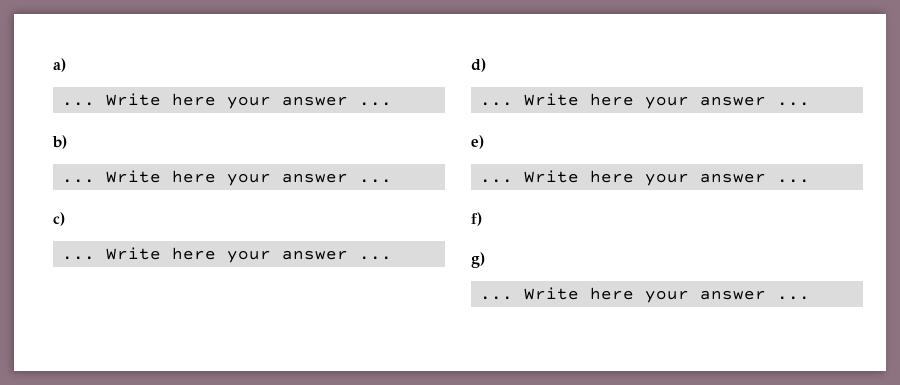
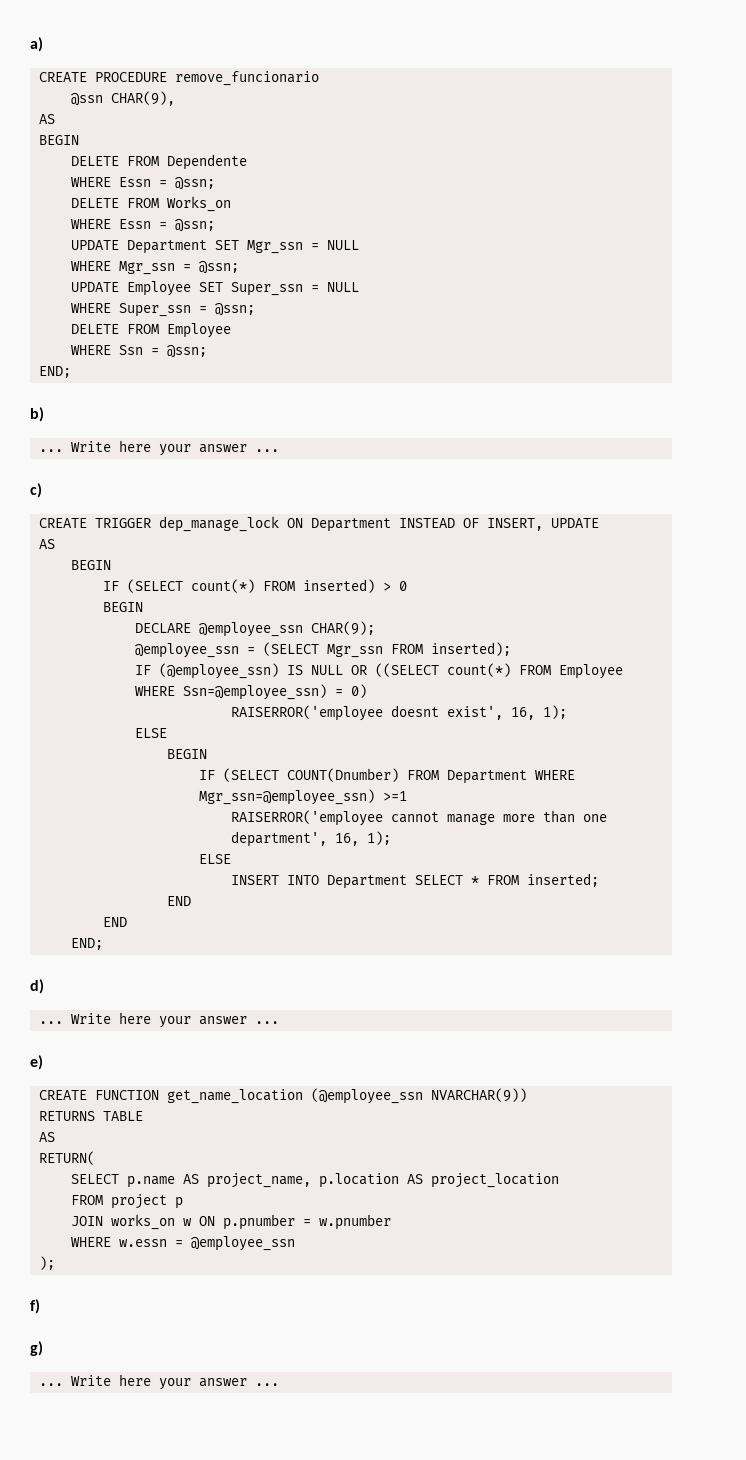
  a)
- ... Write here your answer ...
+ CREATE PROCEDURE remove_funcionario
+ @ssn CHAR(9),
+ AS
+ BEGIN
+ DELETE FROM Dependente
+ WHERE Essn = @ssn;
+ DELETE FROM Works_on
+ WHERE Essn = @ssn;
+ UPDATE Department SET Mgr_ssn = NULL
+ WHERE Mgr_ssn = @ssn;
+ UPDATE Employee SET Super_ssn = NULL
+ WHERE Super_ssn = @ssn;
+ DELETE FROM Employee
+ WHERE Ssn = @ssn;
+ END;
  c)
- ... Write here your answer ...
+ CREATE TRIGGER dep_manage_lock ON Department INSTEAD OF INSERT, UPDATE
+ AS
+ BEGIN
+ IF (SELECT count(*) FROM inserted) > 0
+ BEGIN
+ DECLARE @employee_ssn CHAR(9);
+ @employee_ssn = (SELECT Mgr_ssn FROM inserted);
+ IF (@employee_ssn) IS NULL OR ((SELECT count(*) FROM Employee WHERE Ssn=@employee_ssn) = 0)
+ RAISERROR('employee doesnt exist', 16, 1);
+ ELSE
+ BEGIN
+ IF (SELECT COUNT(Dnumber) FROM Department WHERE Mgr_ssn=@employee_ssn) >=1
+ RAISERROR('employee cannot manage more than one department', 16, 1);
+ ELSE
+ INSERT INTO Department SELECT * FROM inserted;
+ END
+ END
+ END;
  e)
- ... Write here your answer ...
+ CREATE FUNCTION get_name_location (@employee_ssn NVARCHAR(9))
+ RETURNS TABLE
+ AS
+ RETURN(
+ SELECT p.name AS project_name, p.location AS project_location
+ FROM project p
+ JOIN works_on w ON p.pnumber = w.pnumber
+ WHERE w.essn = @employee_ssn
+ );

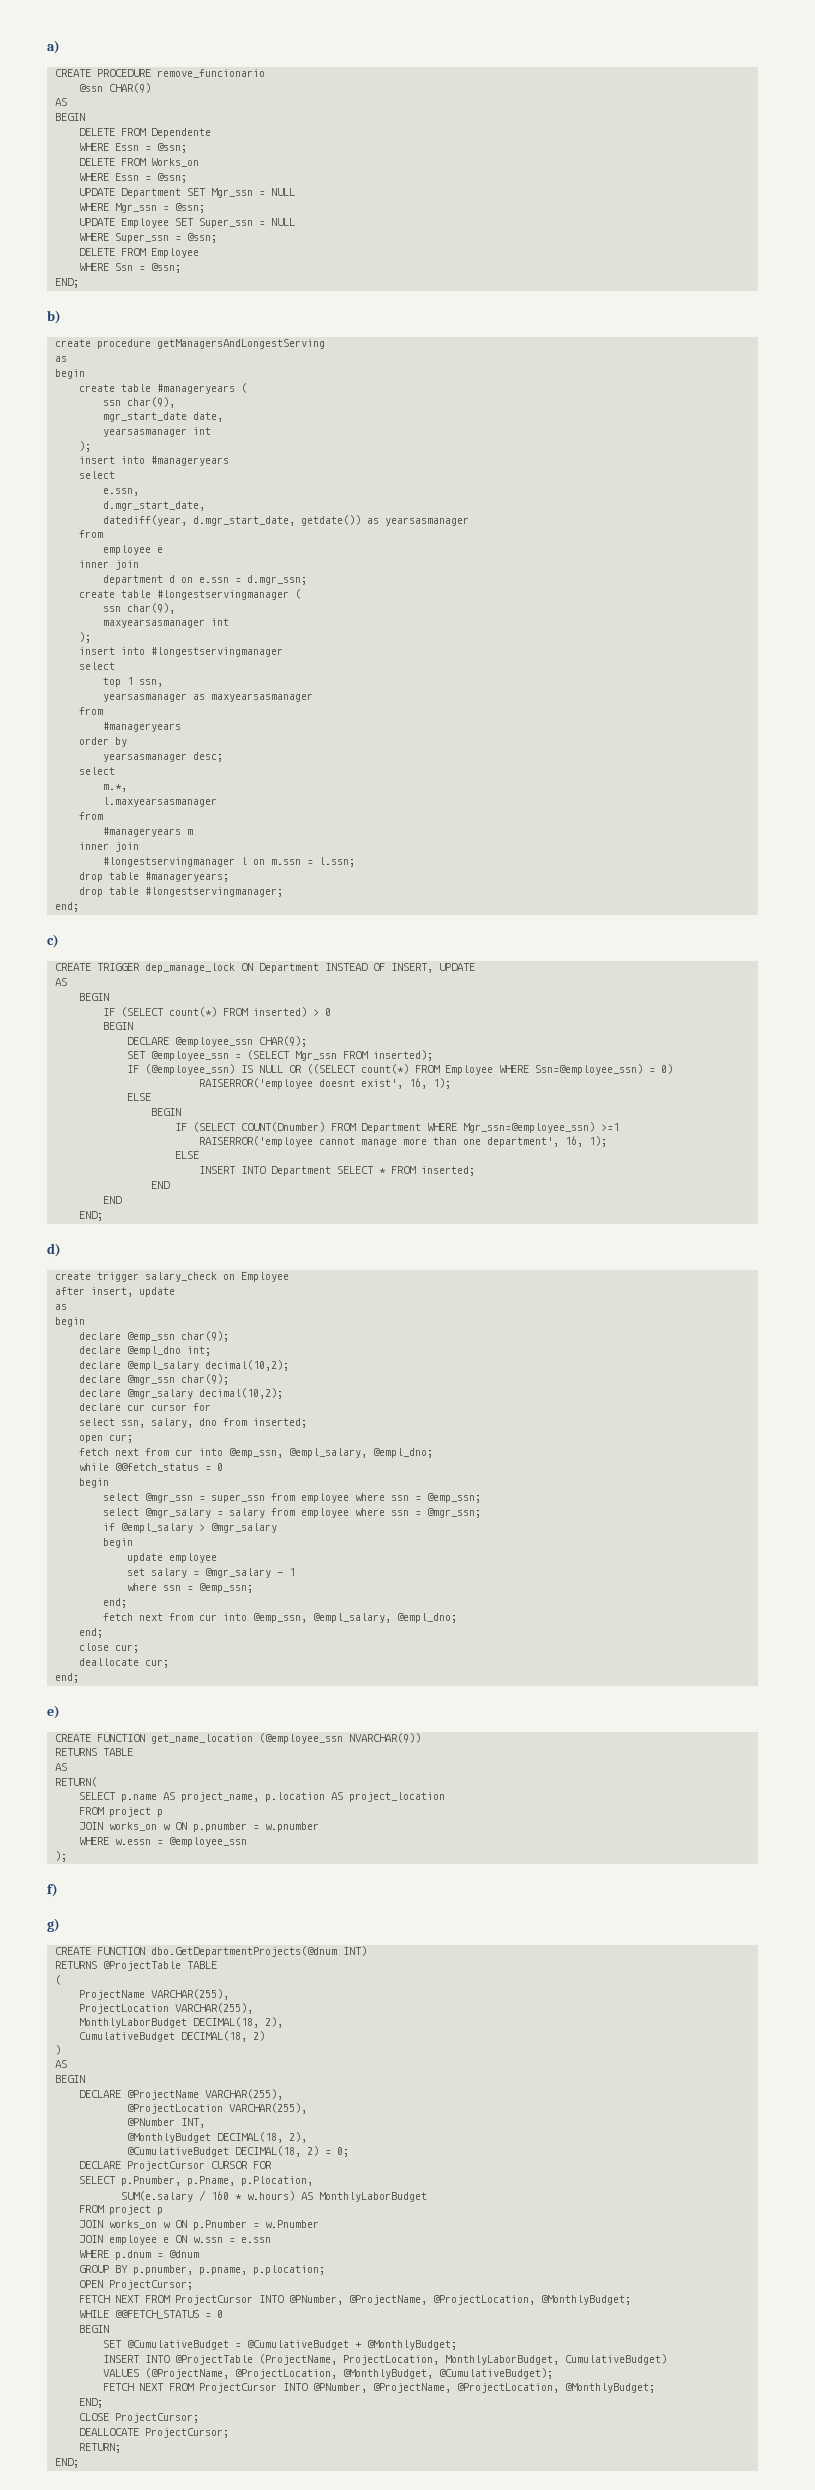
- @ssn CHAR(9),
+ @ssn CHAR(9)
  b)
- ... Write here your answer ...
+ create procedure getManagersAndLongestServing
+ as
+ begin
+ create table #manageryears (
+ ssn char(9),
+ mgr_start_date date,
+ yearsasmanager int
+ );
+ insert into #manageryears
+ select
+ e.ssn,
+ d.mgr_start_date,
+ datediff(year, d.mgr_start_date, getdate()) as yearsasmanager
+ from
+ employee e
+ inner join
+ department d on e.ssn = d.mgr_ssn;
+ create table #longestservingmanager (
+ ssn char(9),
+ maxyearsasmanager int
+ );
+ insert into #longestservingmanager
+ select
+ top 1 ssn,
+ yearsasmanager as maxyearsasmanager
+ from
+ #manageryears
+ order by
+ yearsasmanager desc;
+ select
+ m.*,
+ l.maxyearsasmanager
+ from
+ #manageryears m
+ inner join
+ #longestservingmanager l on m.ssn = l.ssn;
+ drop table #manageryears;
+ drop table #longestservingmanager;
+ end;
- @employee_ssn = (SELECT Mgr_ssn FROM inserted);
+ SET @employee_ssn = (SELECT Mgr_ssn FROM inserted);
  d)
- ... Write here your answer ...
+ create trigger salary_check on Employee
+ after insert, update
+ as
+ begin
+ declare @emp_ssn char(9);
+ declare @empl_dno int;
+ declare @empl_salary decimal(10,2);
+ declare @mgr_ssn char(9);
+ declare @mgr_salary decimal(10,2);
+ declare cur cursor for
+ select ssn, salary, dno from inserted;
+ open cur;
+ fetch next from cur into @emp_ssn, @empl_salary, @empl_dno;
+ while @@fetch_status = 0
+ begin
+ select @mgr_ssn = super_ssn from employee where ssn = @emp_ssn;
+ select @mgr_salary = salary from employee where ssn = @mgr_ssn;
+ if @empl_salary > @mgr_salary
+ begin
+ update employee
+ set salary = @mgr_salary - 1
+ where ssn = @emp_ssn;
+ end;
+ fetch next from cur into @emp_ssn, @empl_salary, @empl_dno;
+ end;
+ close cur;
+ deallocate cur;
+ end;
  g)
- ... Write here your answer ...
+ CREATE FUNCTION dbo.GetDepartmentProjects(@dnum INT)
+ RETURNS @ProjectTable TABLE
+ (
+ ProjectName VARCHAR(255),
+ ProjectLocation VARCHAR(255),
+ MonthlyLaborBudget DECIMAL(18, 2),
+ CumulativeBudget DECIMAL(18, 2)
+ )
+ AS
+ BEGIN
+ DECLARE @ProjectName VARCHAR(255),
+ @ProjectLocation VARCHAR(255),
+ @PNumber INT,
+ @MonthlyBudget DECIMAL(18, 2),
+ @CumulativeBudget DECIMAL(18, 2) = 0;
+ DECLARE ProjectCursor CURSOR FOR
+ SELECT p.Pnumber, p.Pname, p.Plocation,
+ SUM(e.salary / 160 * w.hours) AS MonthlyLaborBudget
+ FROM project p
+ JOIN works_on w ON p.Pnumber = w.Pnumber
+ JOIN employee e ON w.ssn = e.ssn
+ WHERE p.dnum = @dnum
+ GROUP BY p.pnumber, p.pname, p.plocation;
+ OPEN ProjectCursor;
+ FETCH NEXT FROM ProjectCursor INTO @PNumber, @ProjectName, @ProjectLocation, @MonthlyBudget;
+ WHILE @@FETCH_STATUS = 0
+ BEGIN
+ SET @CumulativeBudget = @CumulativeBudget + @MonthlyBudget;
+ INSERT INTO @ProjectTable (ProjectName, ProjectLocation, MonthlyLaborBudget, CumulativeBudget)
+ VALUES (@ProjectName, @ProjectLocation, @MonthlyBudget, @CumulativeBudget);
+ FETCH NEXT FROM ProjectCursor INTO @PNumber, @ProjectName, @ProjectLocation, @MonthlyBudget;
+ END;
+ CLOSE ProjectCursor;
+ DEALLOCATE ProjectCursor;
+ RETURN;
+ END;

